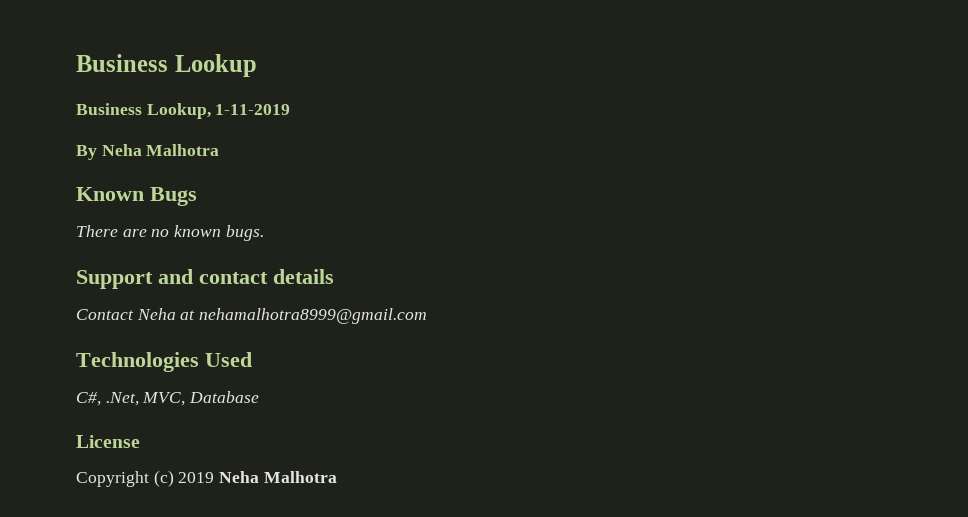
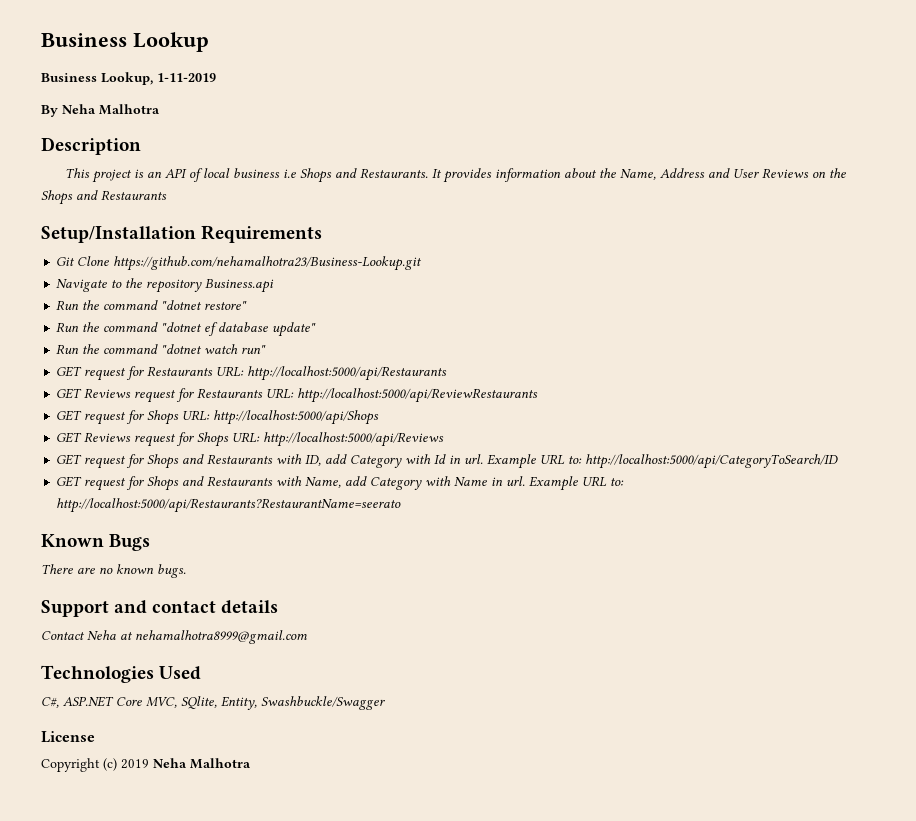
+ Description
+ This project is an API of local business i.e Shops and Restaurants. It provides information about the Name, Address and User Reviews on the Shops and Restaurants
+ Setup/Installation Requirements
+ Git Clone https://github.com/nehamalhotra23/Business-Lookup.git
+ Navigate to the repository Business.api
+ Run the command "dotnet restore"
+ Run the command "dotnet ef database update"
+ Run the command "dotnet watch run"
+ GET request for Restaurants URL: http://localhost:5000/api/Restaurants
+ GET Reviews request for Restaurants URL: http://localhost:5000/api/ReviewRestaurants
+ GET request for Shops URL: http://localhost:5000/api/Shops
+ GET Reviews request for Shops URL: http://localhost:5000/api/Reviews
+ GET request for Shops and Restaurants with ID, add Category with Id in url. Example URL to: http://localhost:5000/api/CategoryToSearch/ID
+ GET request for Shops and Restaurants with Name, add Category with Name in url. Example URL to: http://localhost:5000/api/Restaurants?RestaurantName=seerato
- C#, .Net, MVC, Database
+ C#, ASP.NET Core MVC, SQlite, Entity, Swashbuckle/Swagger

